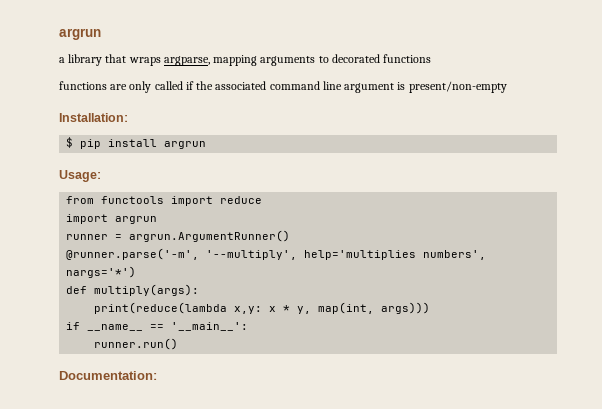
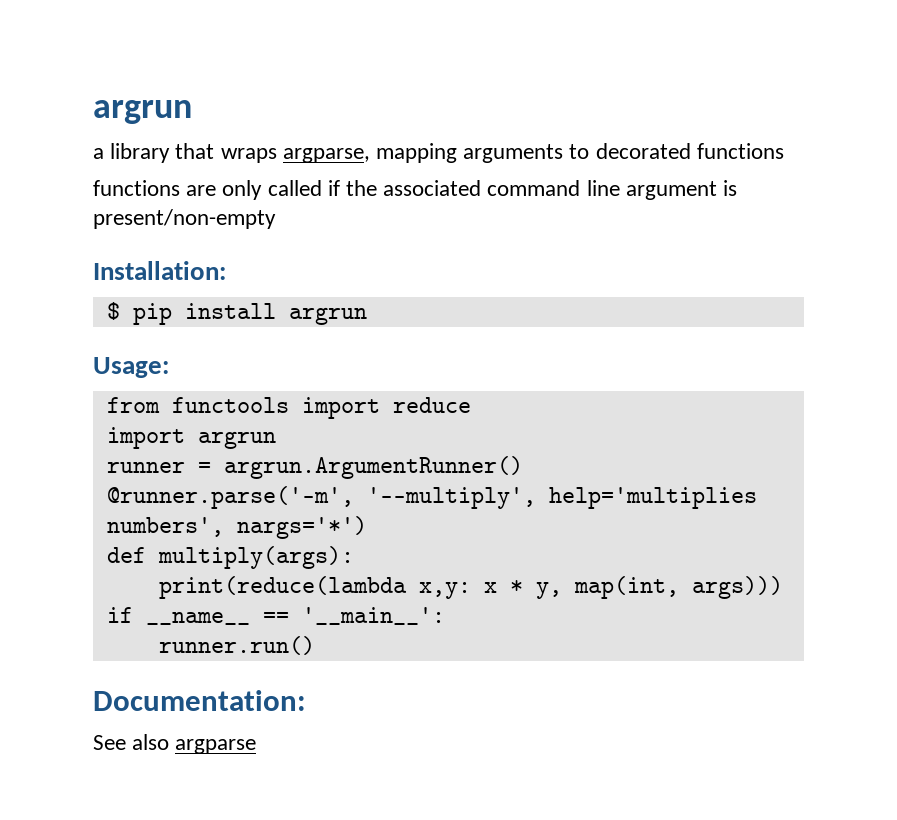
+ See also argparse

